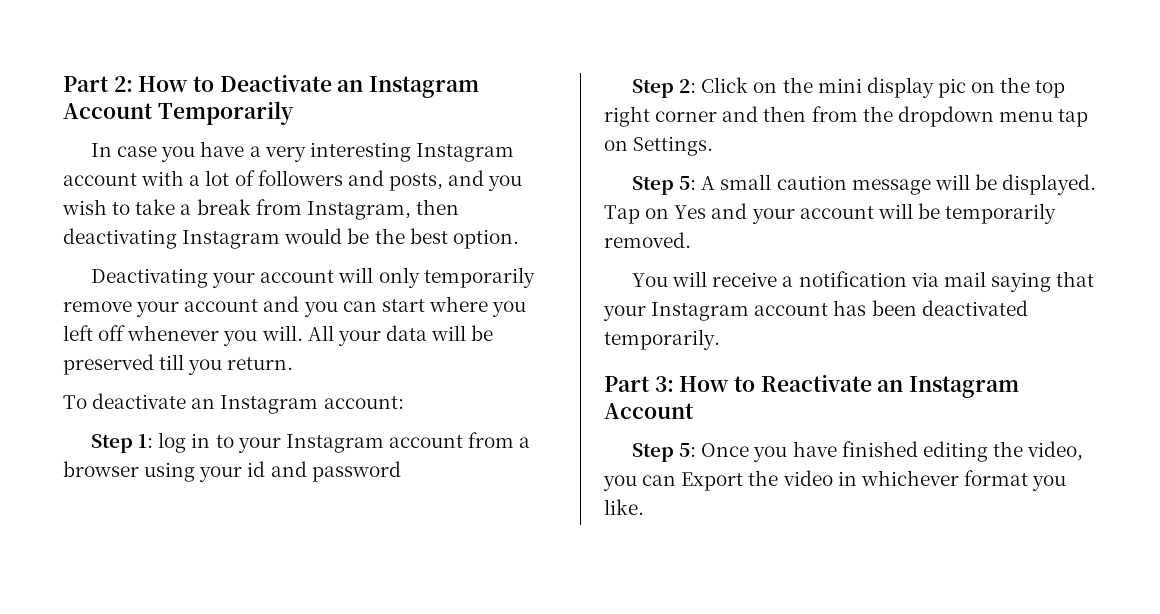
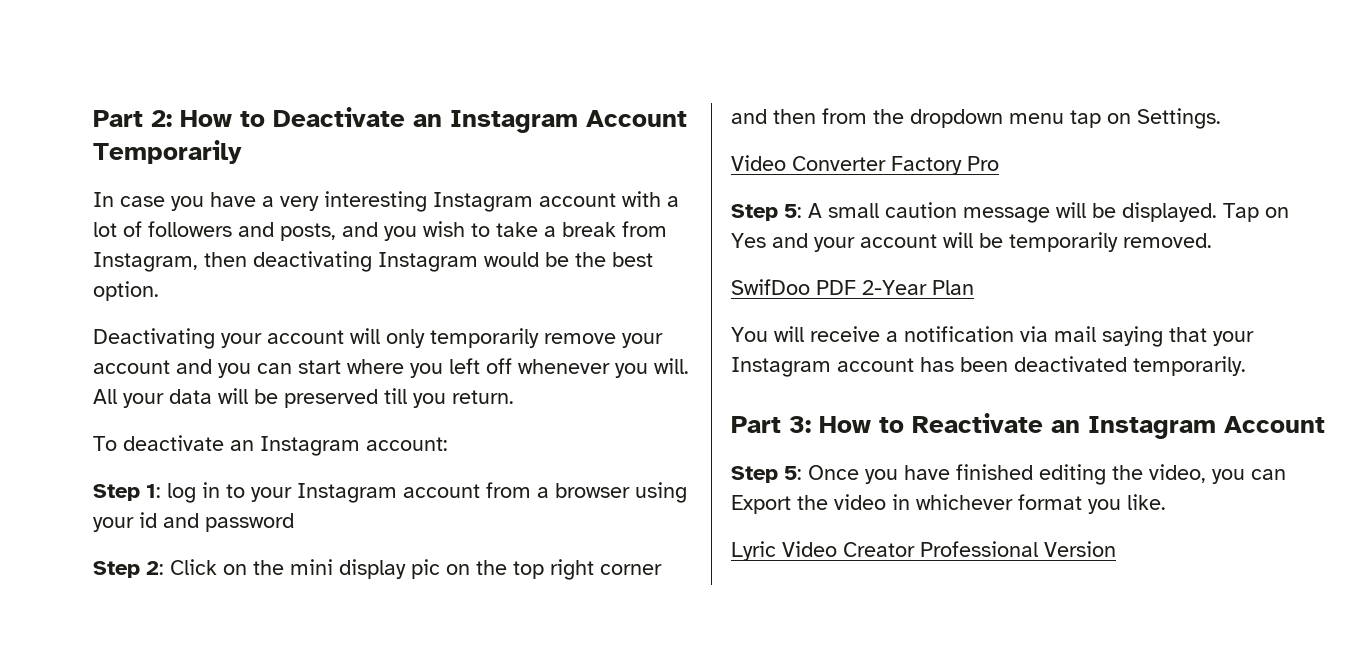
+ Video Converter Factory Pro
+ SwifDoo PDF 2-Year Plan
+ Lyric Video Creator Professional Version

